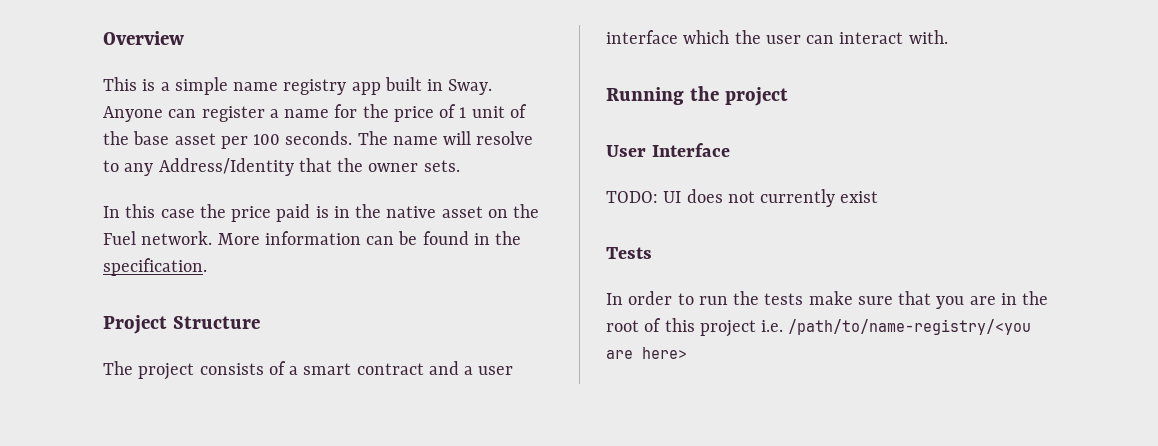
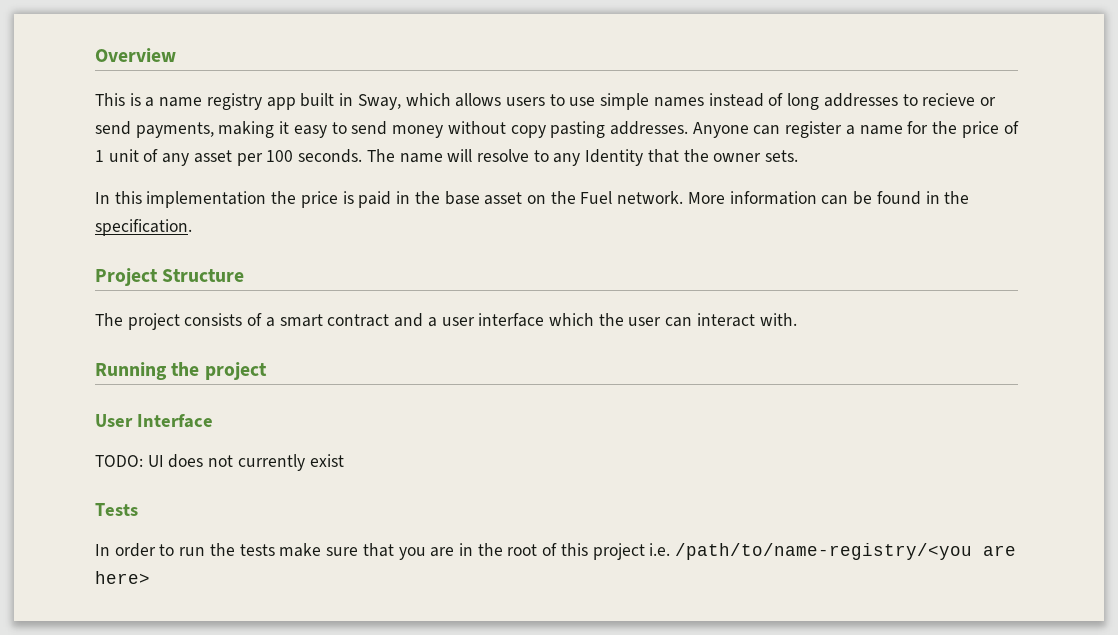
- This is a simple name registry app built in Sway.
+ This is a name registry app built in Sway, which allows users to use simple names instead of long addresses to recieve or send payments, making it easy to send money without copy pasting addresses.
- Anyone can register a name for the price of 1 unit of the base asset per 100 seconds.
+ Anyone can register a name for the price of 1 unit of any asset per 100 seconds.
- The name will resolve to any Address/Identity that the owner sets.
+ The name will resolve to any Identity that the owner sets.
- In this case the price paid is in the native asset on the Fuel network.
+ In this implementation the price is paid in the base asset on the Fuel network.

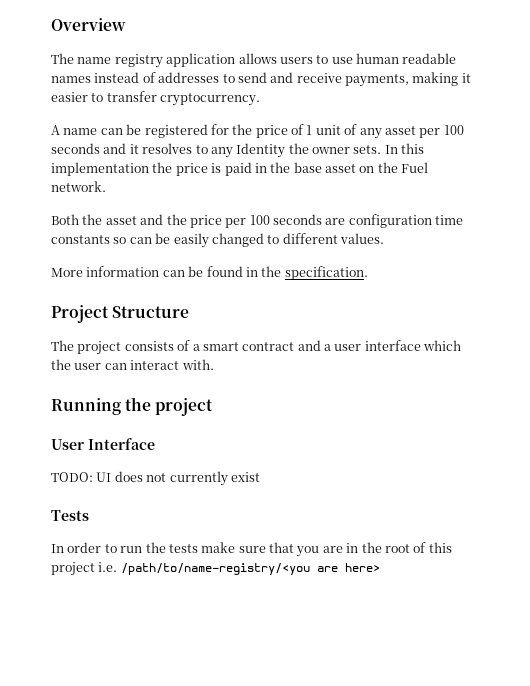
- This is a name registry app built in Sway, which allows users to use simple names instead of long addresses to recieve or send payments, making it easy to send money without copy pasting addresses. Anyone can register a name for the price of 1 unit of any asset per 100 seconds. The name will resolve to any Identity that the owner sets.
- In this implementation the price is paid in the base asset on the Fuel network. More information can be found in the specification.
+ The name registry application allows users to use human readable names instead of addresses to send and receive payments, making it easier to transfer cryptocurrency.
+ A name can be registered for the price of 1 unit of any asset per 100 seconds and it resolves to any Identity the owner sets. In this implementation the price is paid in the base asset on the Fuel network.
+ Both the asset and the price per 100 seconds are configuration time constants so can be easily changed to different values.
+ More information can be found in the specification.

